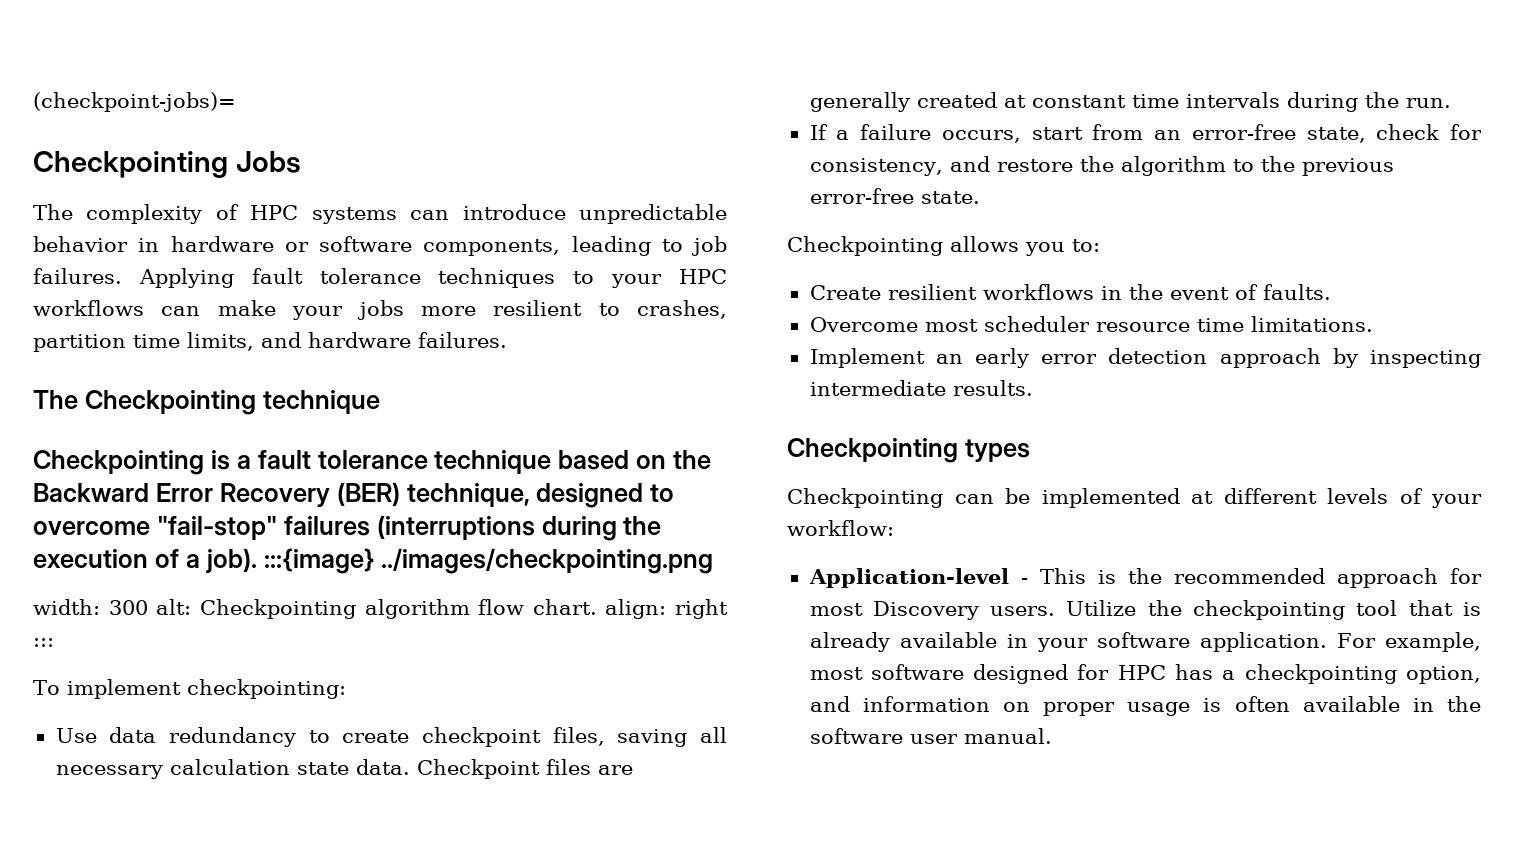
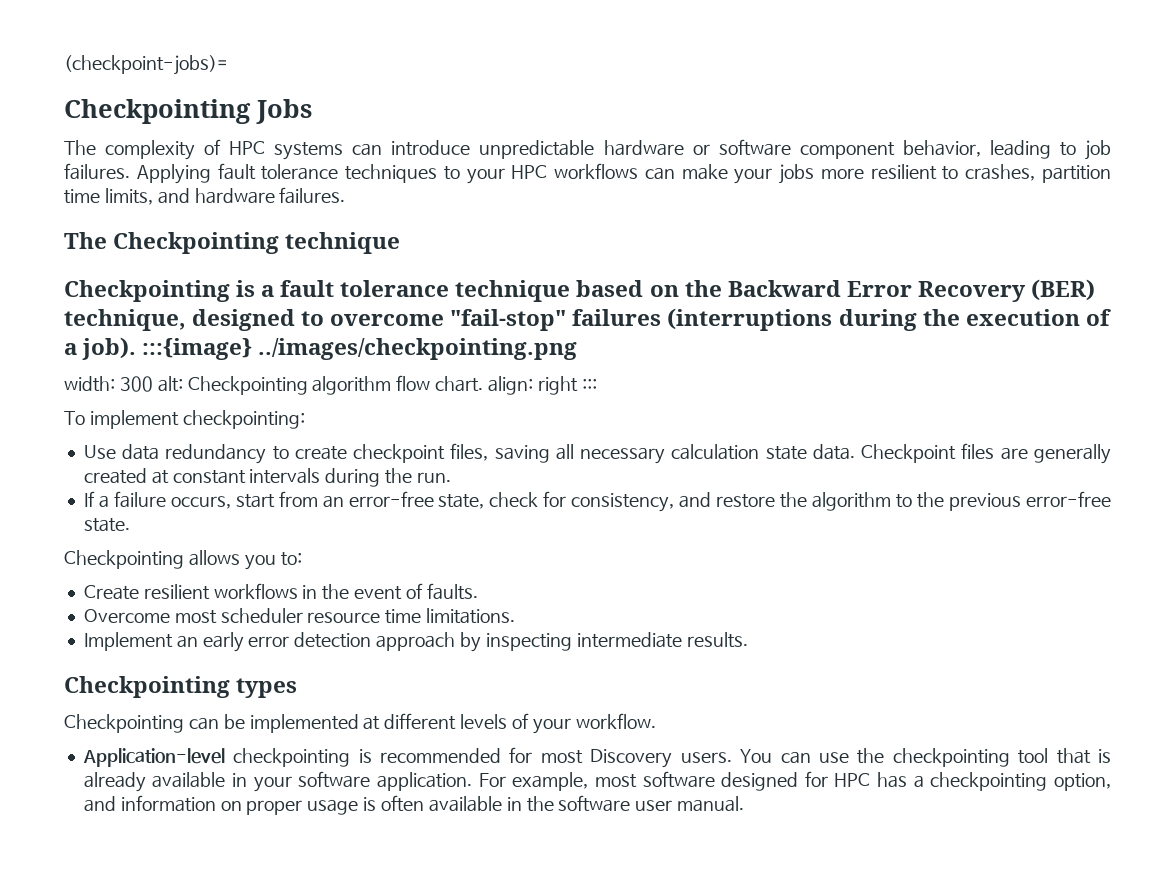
- The complexity of HPC systems can introduce unpredictable behavior in hardware or software components, leading to job failures.
+ The complexity of HPC systems can introduce unpredictable hardware or software component behavior, leading to job failures.
- Checkpoint files are generally created at constant time intervals during the run.
+ Checkpoint files are generally created at constant intervals during the run.
- Checkpointing can be implemented at different levels of your workflow:
+ Checkpointing can be implemented at different levels of your workflow.
- Application-level - This is the recommended approach for most Discovery users.
+ Application-level checkpointing is recommended for most Discovery users.
- Utilize the checkpointing tool that is already available in your software application.
+ You can use the checkpointing tool that is already available in your software application.

